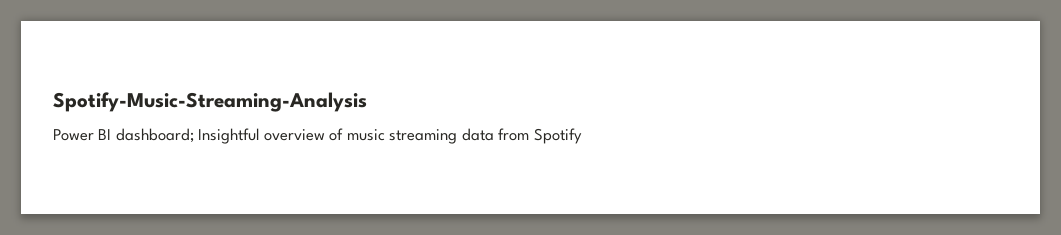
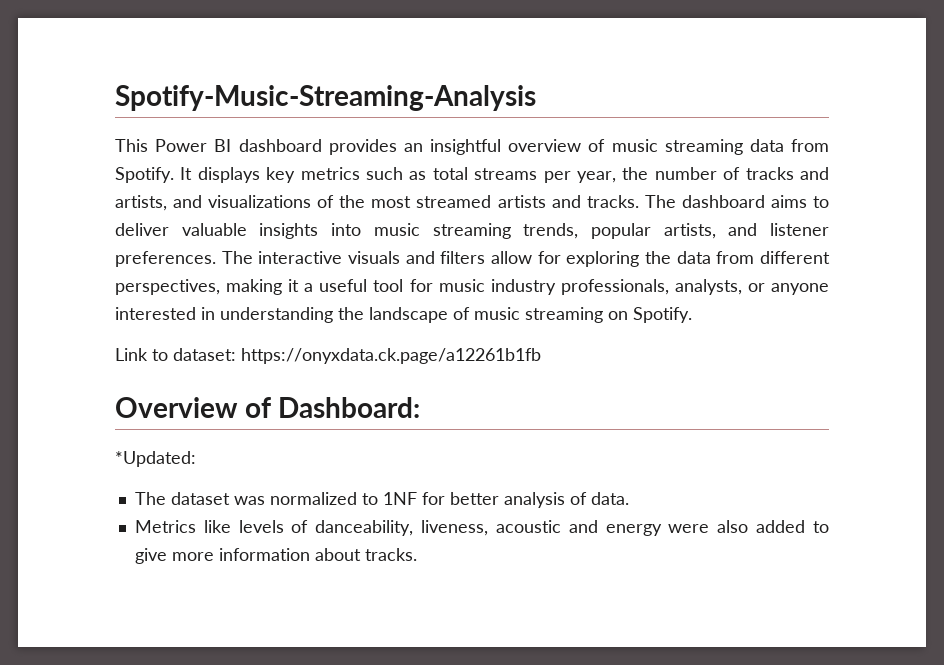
- Power BI dashboard; Insightful overview of music streaming data from Spotify
+ This Power BI dashboard provides an insightful overview of music streaming data from Spotify. It displays key metrics such as total streams per year, the number of tracks and artists, and visualizations of the most streamed artists and tracks. The dashboard aims to deliver valuable insights into music streaming trends, popular artists, and listener preferences. The interactive visuals and filters allow for exploring the data from different perspectives, making it a useful tool for music industry professionals, analysts, or anyone interested in understanding the landscape of music streaming on Spotify.
+ Link to dataset: https://onyxdata.ck.page/a12261b1fb
+ Overview of Dashboard:
+ *Updated:
+ The dataset was normalized to 1NF for better analysis of data.
+ Metrics like levels of danceability, liveness, acoustic and energy were also added to give more information about tracks.

